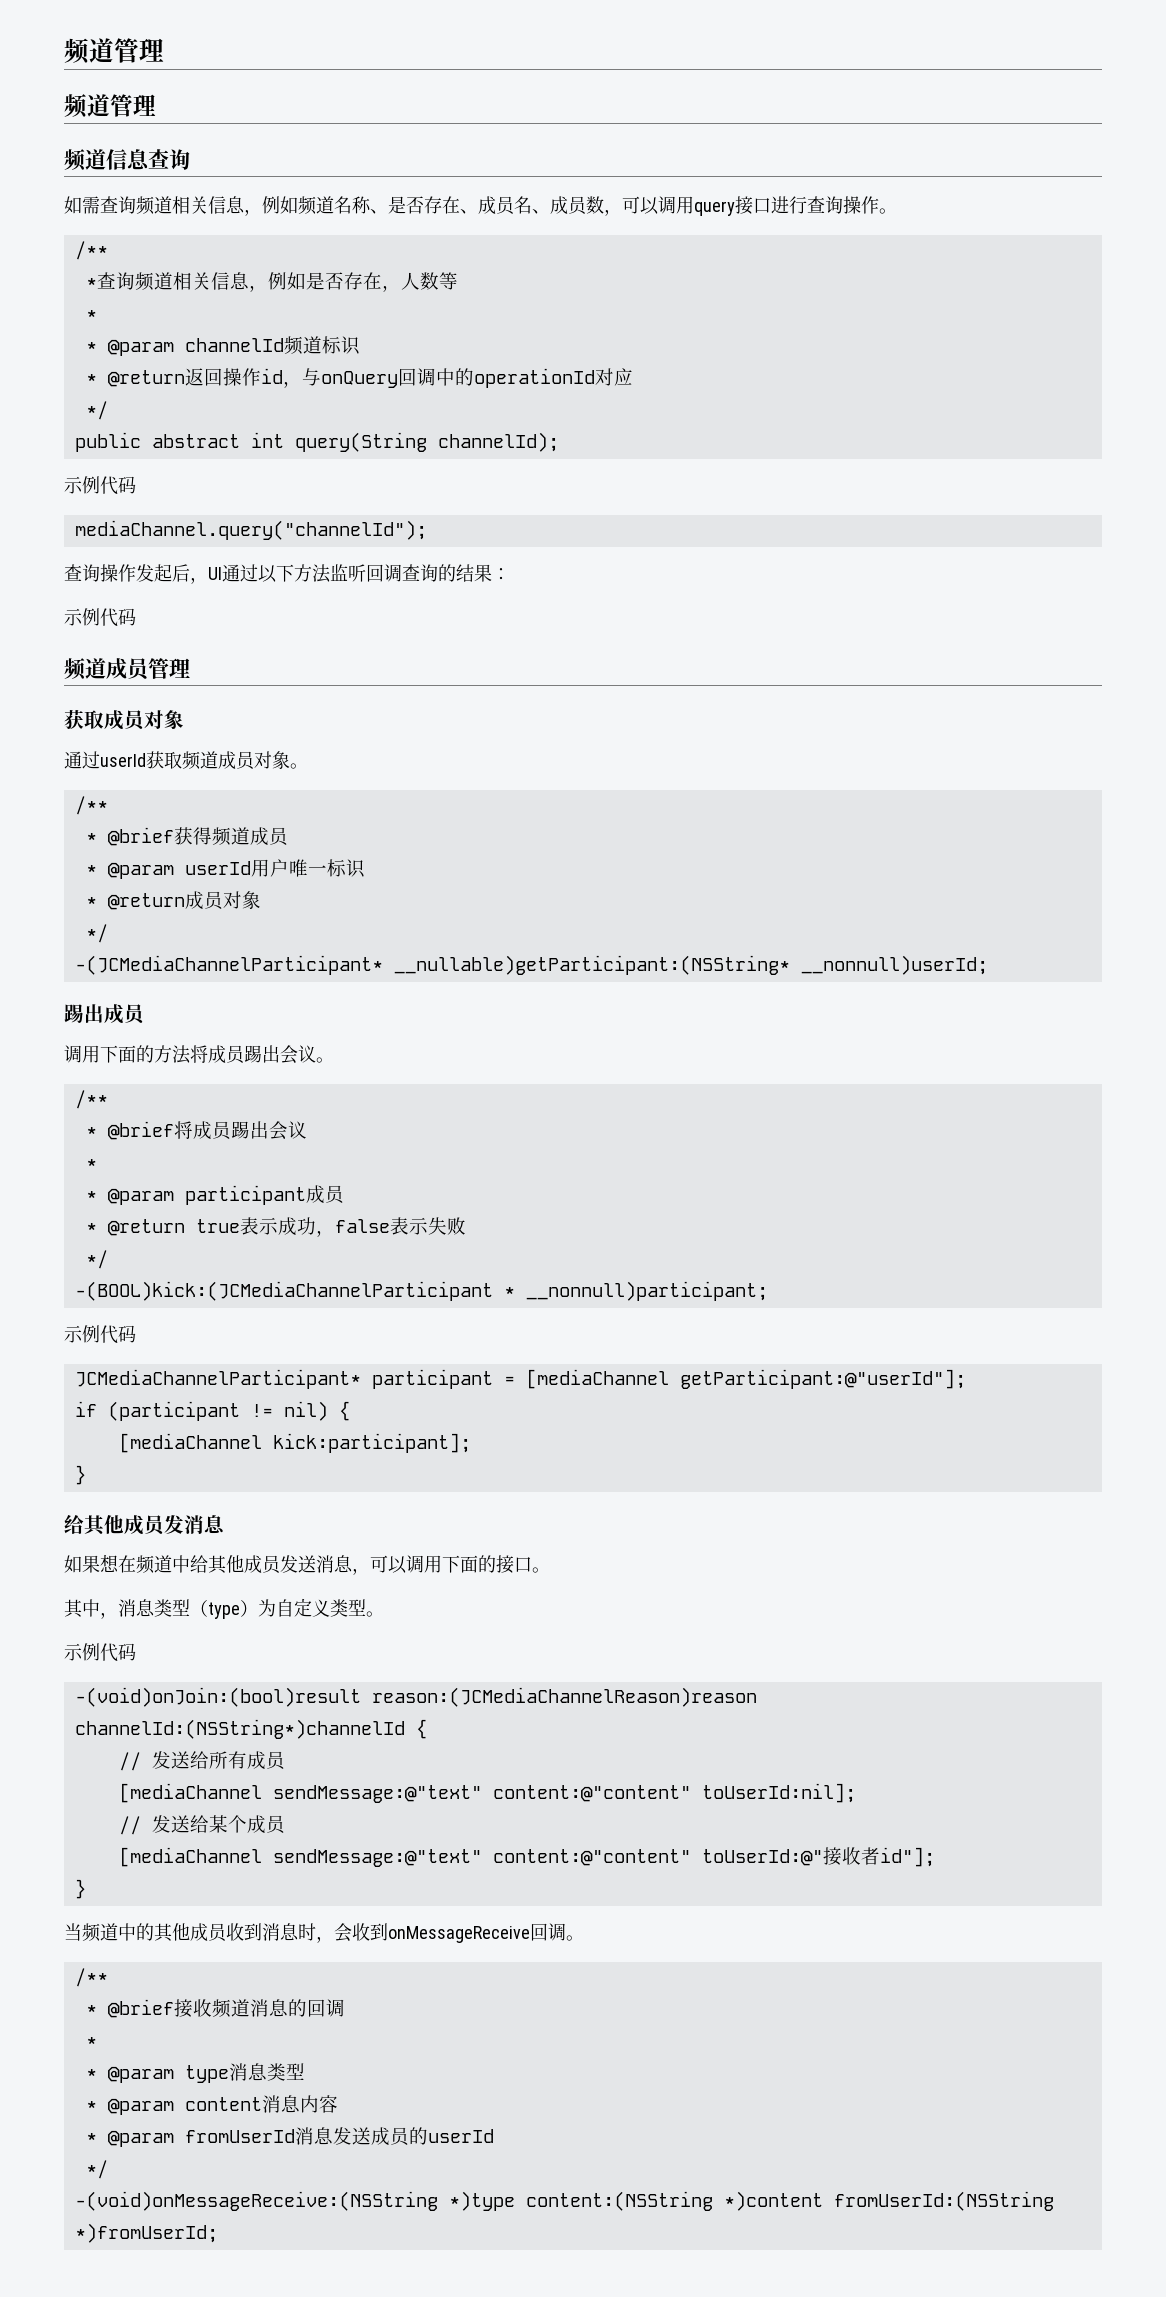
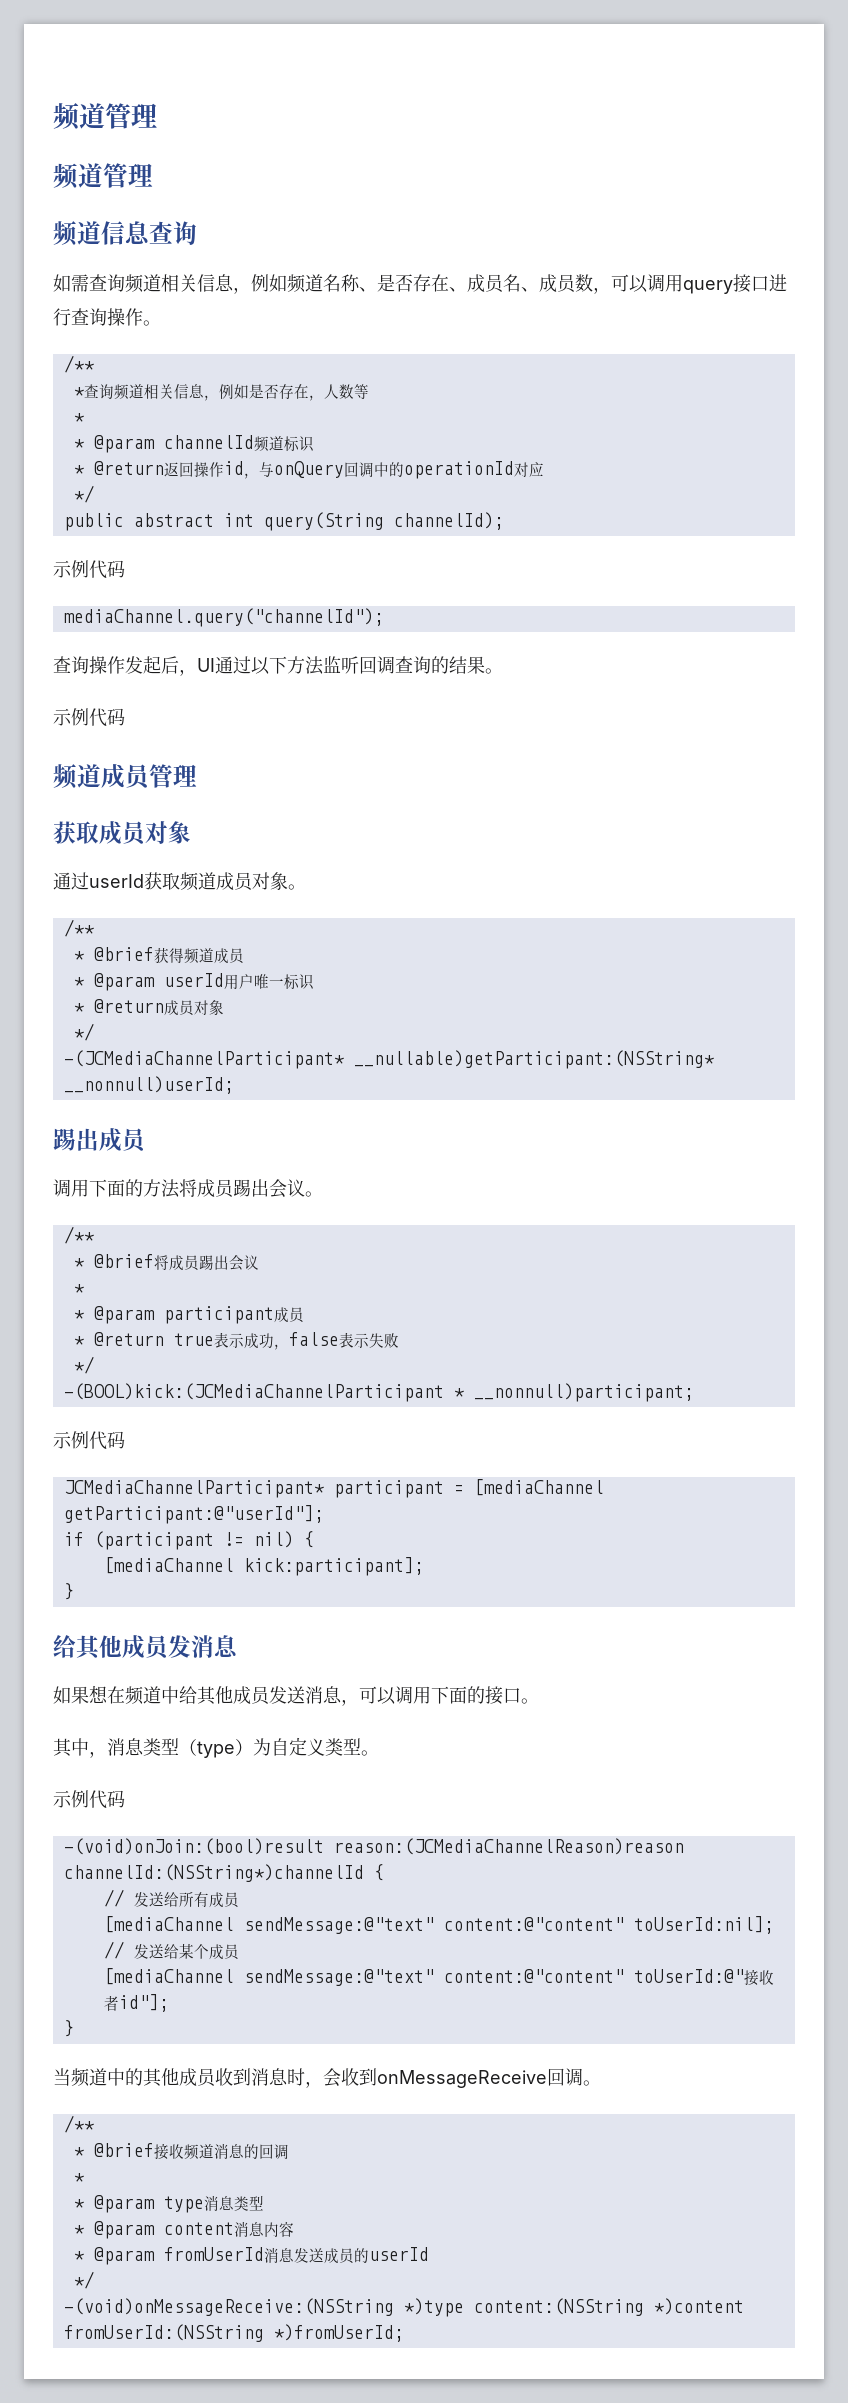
- 查询操作发起后，UI通过以下方法监听回调查询的结果：
+ 查询操作发起后，UI通过以下方法监听回调查询的结果。

